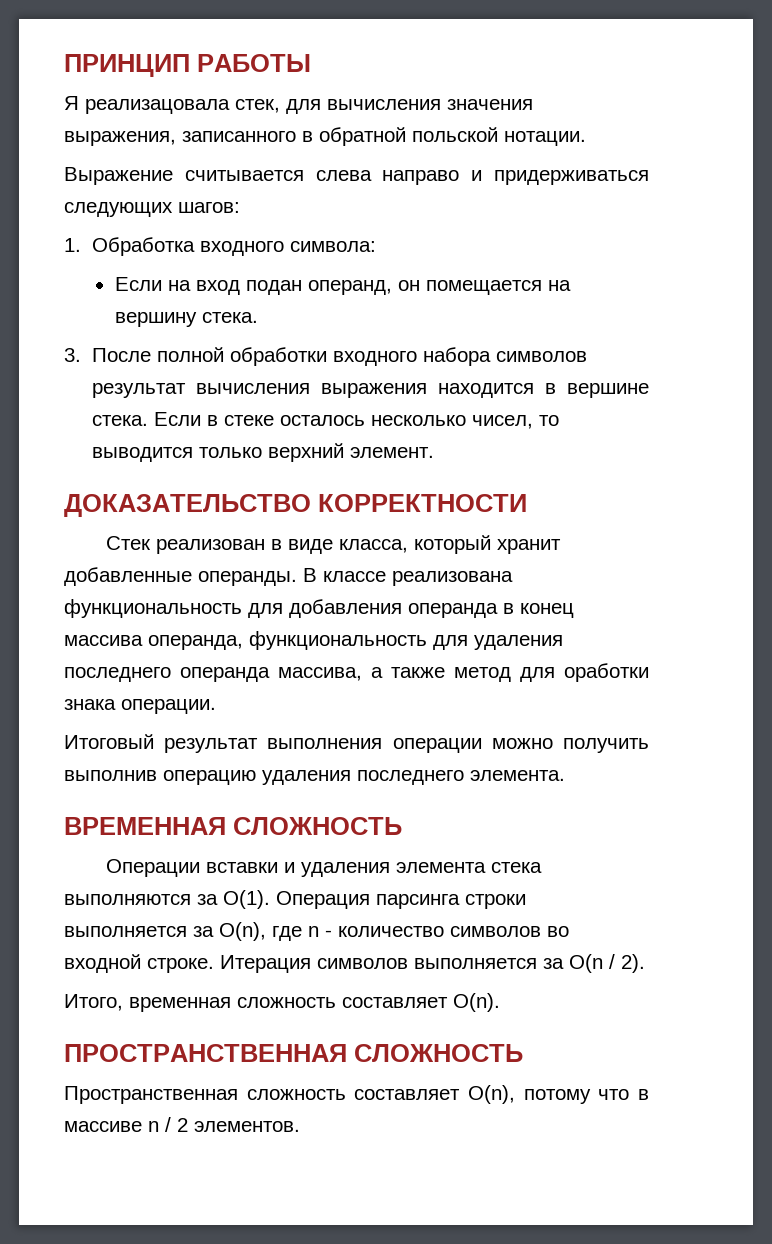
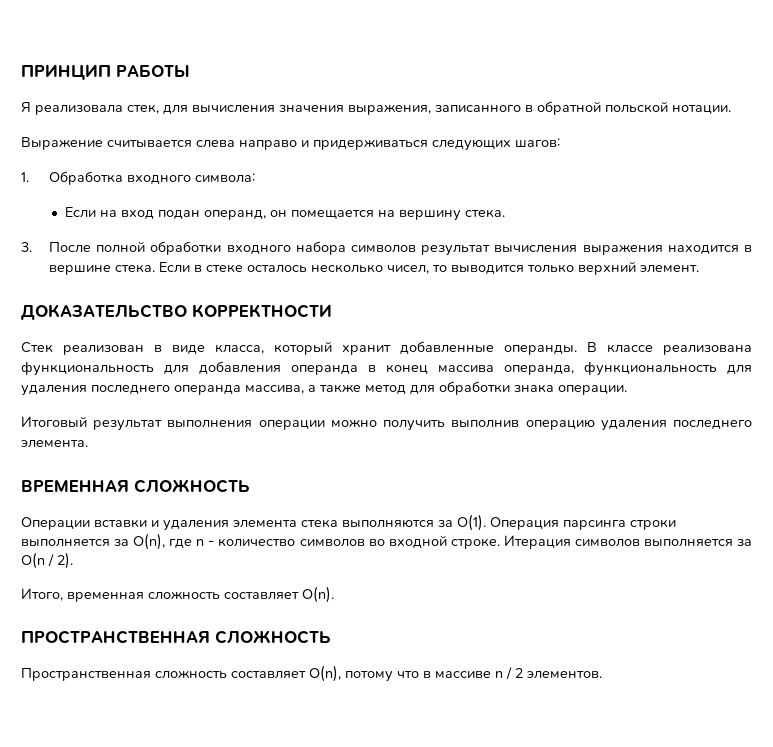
- Я реализацовала стек, для вычисления значения выражения, записанного в обратной польской нотации.
+ Я реализовала стек, для вычисления значения выражения, записанного в обратной польской нотации.
- В классе реализована функциональность для добавления операнда в конец массива операнда, функциональность для удаления последнего операнда массива, а также метод для оработки знака операции.
+ В классе реализована функциональность для добавления операнда в конец массива операнда, функциональность для удаления последнего операнда массива, а также метод для обработки знака операции.

